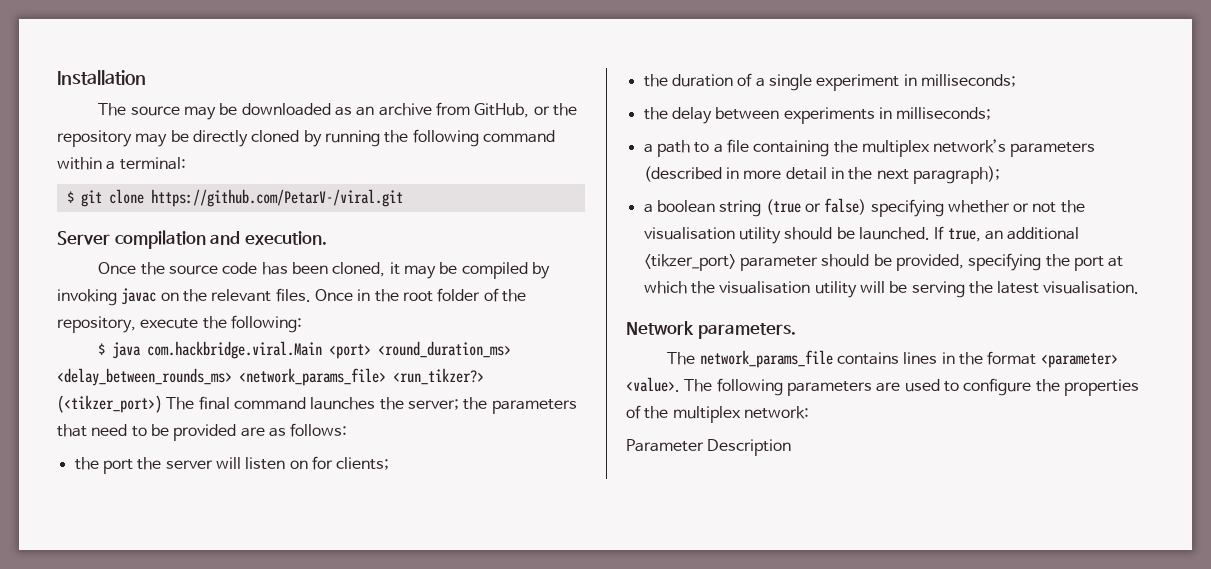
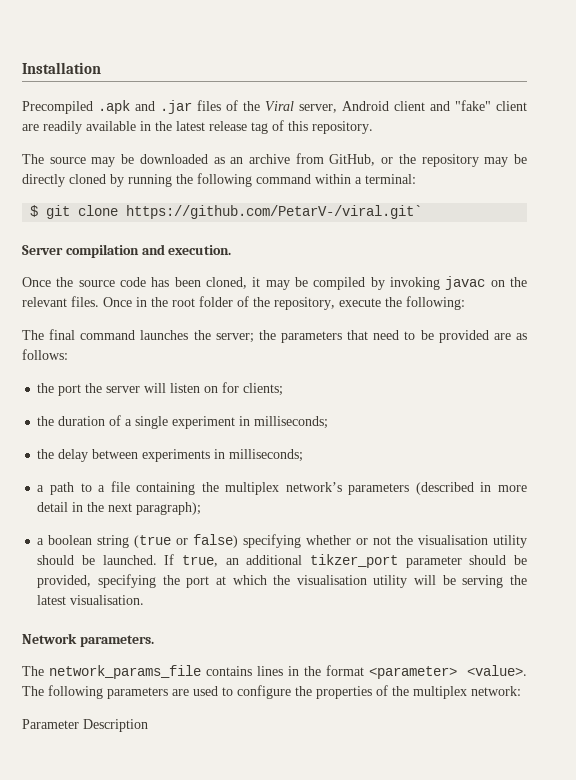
+ Precompiled .apk and .jar files of the Viral server, Android client and "fake" client are readily available in the latest release tag of this repository.
- $ git clone https://github.com/PetarV-/viral.git
+ $ git clone https://github.com/PetarV-/viral.git`
- $ java com.hackbridge.viral.Main <port> <round_duration_ms> <delay_between_rounds_ms> <network_params_file> <run_tikzer?> (<tikzer_port>) The final command launches the server; the parameters that need to be provided are as follows:
+ The final command launches the server; the parameters that need to be provided are as follows:
- If true, an additional <tikzer_port> parameter should be provided, specifying the port at which the visualisation utility will be serving the latest visualisation.
+ If true, an additional tikzer_port parameter should be provided, specifying the port at which the visualisation utility will be serving the latest visualisation.

